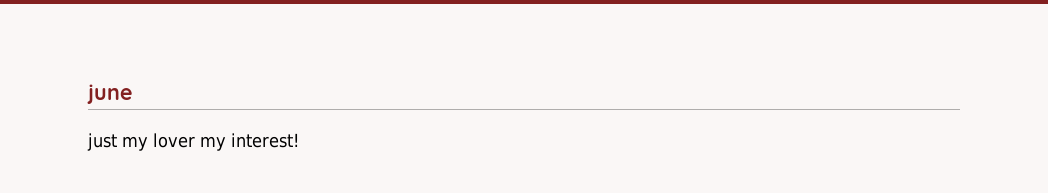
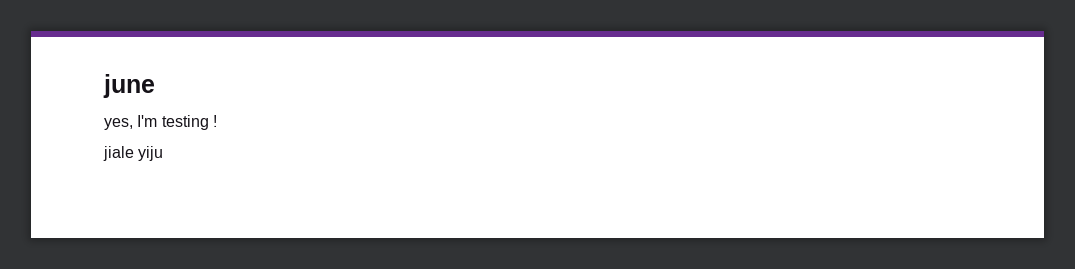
- just my lover my interest!
+ yes, I'm testing !
+ jiale yiju

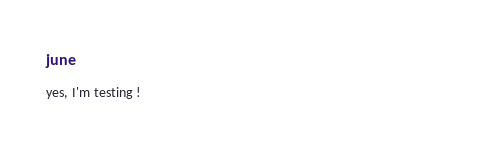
- jiale yiju

